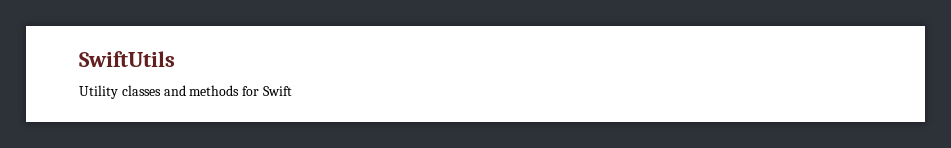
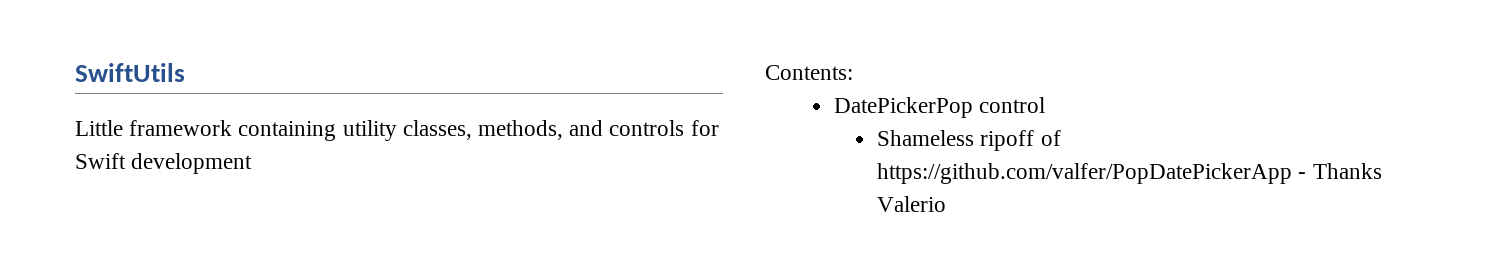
- Utility classes and methods for Swift
+ Little framework containing utility classes, methods, and controls for Swift development
+ Contents:
+ DatePickerPop control
+ Shameless ripoff of https://github.com/valfer/PopDatePickerApp - Thanks Valerio

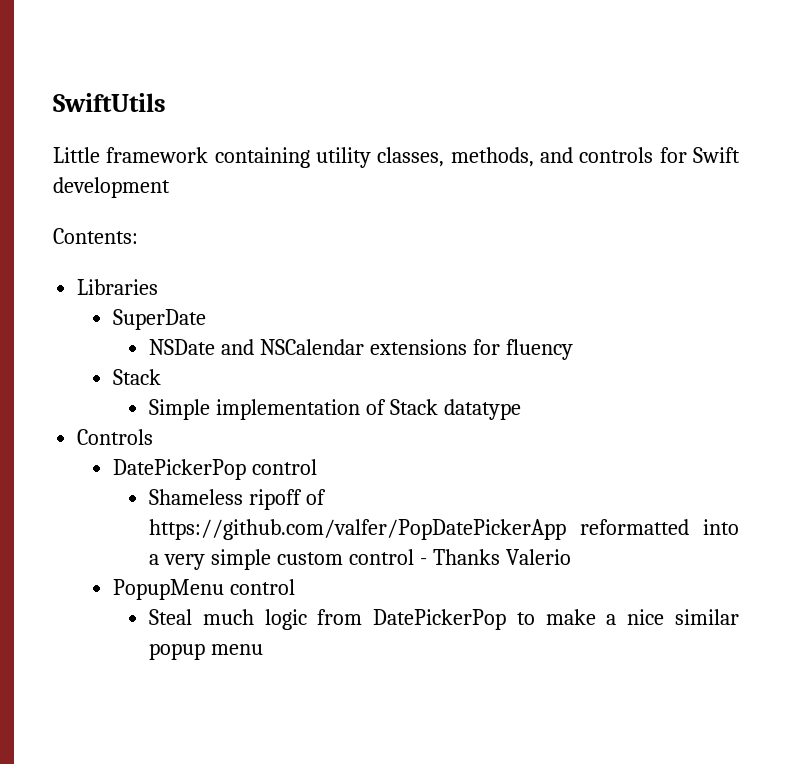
+ Libraries
+ SuperDate
+ NSDate and NSCalendar extensions for fluency
+ Stack
+ Simple implementation of Stack datatype
+ Controls
- Shameless ripoff of https://github.com/valfer/PopDatePickerApp - Thanks Valerio
+ Shameless ripoff of https://github.com/valfer/PopDatePickerApp reformatted into a very simple custom control - Thanks Valerio
+ PopupMenu control
+ Steal much logic from DatePickerPop to make a nice similar popup menu

